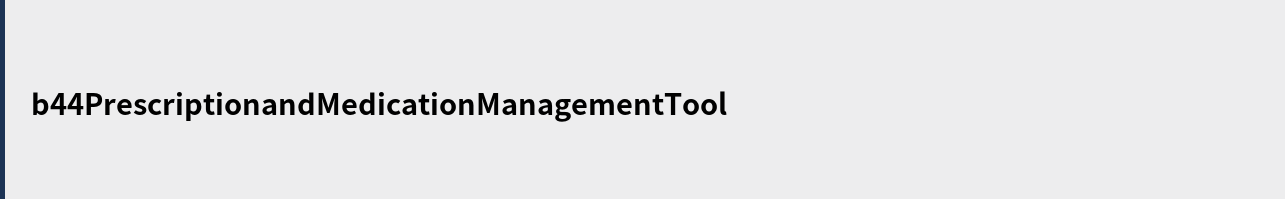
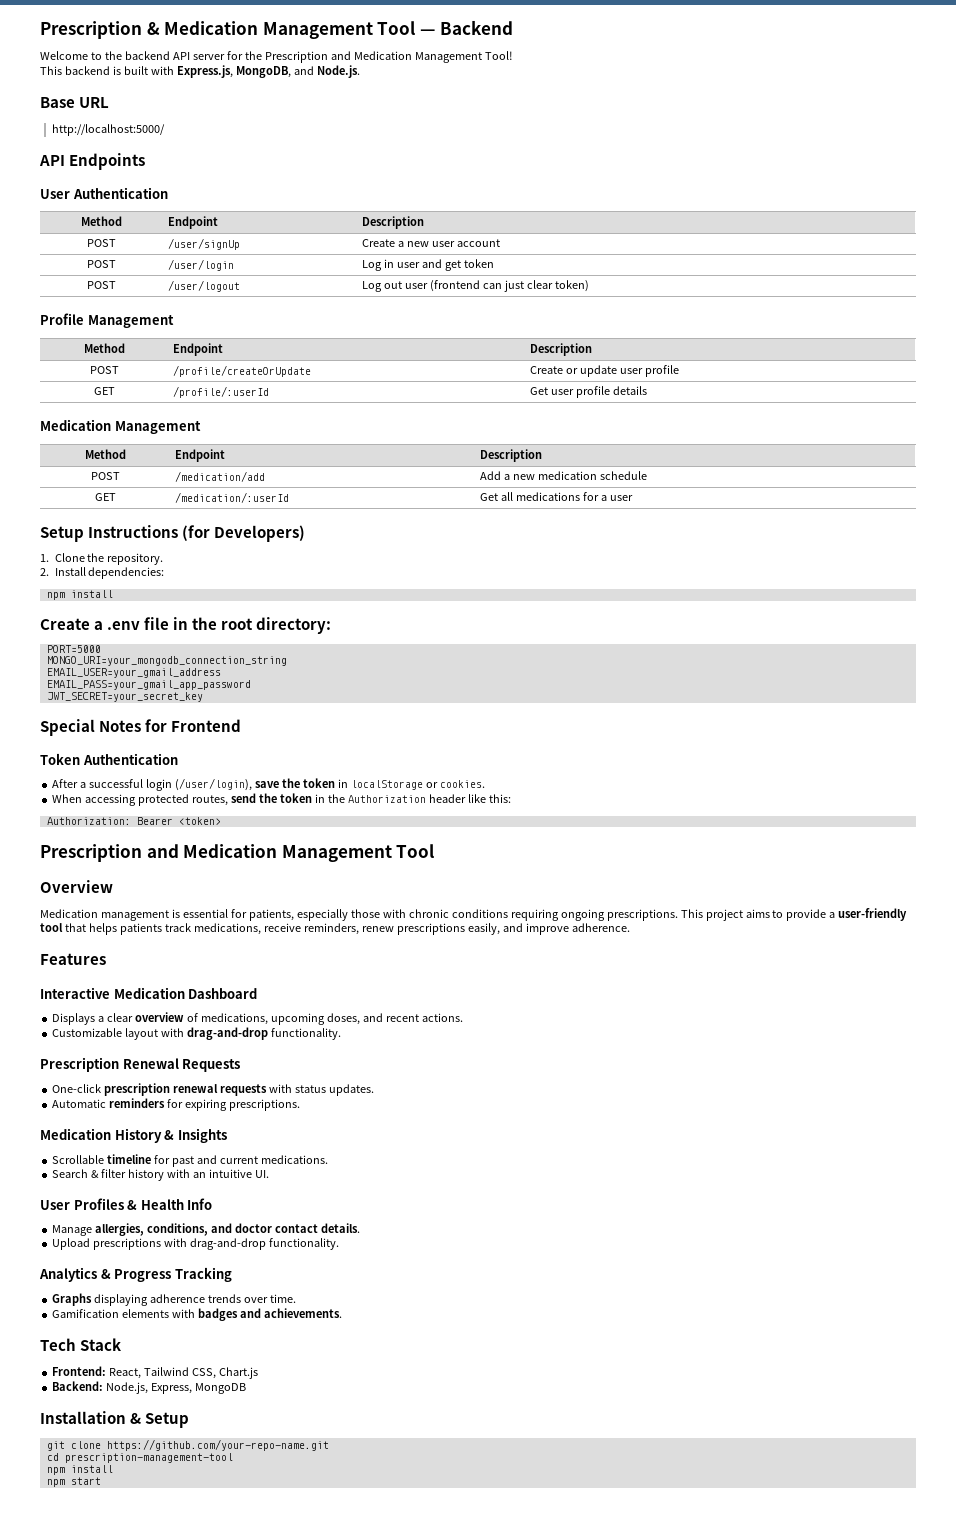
- b44PrescriptionandMedicationManagementTool
+ Prescription & Medication Management Tool — Backend
+ Welcome to the backend API server for the Prescription and Medication Management Tool!
+ This backend is built with Express.js, MongoDB, and Node.js.
+ Base URL
+ http://localhost:5000/
+ API Endpoints
+ User Authentication
+ Method | Endpoint | Description
+ POST | /user/signUp | Create a new user account
+ POST | /user/login | Log in user and get token
+ POST | /user/logout | Log out user (frontend can just clear token)
+ Profile Management
+ Method | Endpoint | Description
+ POST | /profile/createOrUpdate | Create or update user profile
+ GET | /profile/:userId | Get user profile details
+ Medication Management
+ Method | Endpoint | Description
+ POST | /medication/add | Add a new medication schedule
+ GET | /medication/:userId | Get all medications for a user
+ Setup Instructions (for Developers)
+ 1. Clone the repository.
+ 2. Install dependencies:
+ npm install
+ Create a .env file in the root directory:
+ PORT=5000
+ MONGO_URI=your_mongodb_connection_string
+ EMAIL_USER=your_gmail_address
+ EMAIL_PASS=your_gmail_app_password
+ JWT_SECRET=your_secret_key
+ Special Notes for Frontend
+ Token Authentication
+ After a successful login (/user/login), save the token in localStorage or cookies.
+ When accessing protected routes, send the token in the Authorization header like this:
+ Authorization: Bearer <token>
+ Prescription and Medication Management Tool
+ Overview
+ Medication management is essential for patients, especially those with chronic conditions requiring ongoing prescriptions. This project aims to provide a user-friendly tool that helps patients track medications, receive reminders, renew prescriptions easily, and improve adherence.
+ Features
+ Interactive Medication Dashboard
+ Displays a clear overview of medications, upcoming doses, and recent actions.
+ Customizable layout with drag-and-drop functionality.
+ Prescription Renewal Requests
+ One-click prescription renewal requests with status updates.
+ Automatic reminders for expiring prescriptions.
+ Medication History & Insights
+ Scrollable timeline for past and current medications.
+ Search & filter history with an intuitive UI.
+ User Profiles & Health Info
+ Manage allergies, conditions, and doctor contact details.
+ Upload prescriptions with drag-and-drop functionality.
+ Analytics & Progress Tracking
+ Graphs displaying adherence trends over time.
+ Gamification elements with badges and achievements.
+ Tech Stack
+ Frontend: React, Tailwind CSS, Chart.js
+ Backend: Node.js, Express, MongoDB
+ Installation & Setup
+ git clone https://github.com/your-repo-name.git
+ cd prescription-management-tool
+ npm install
+ npm start

